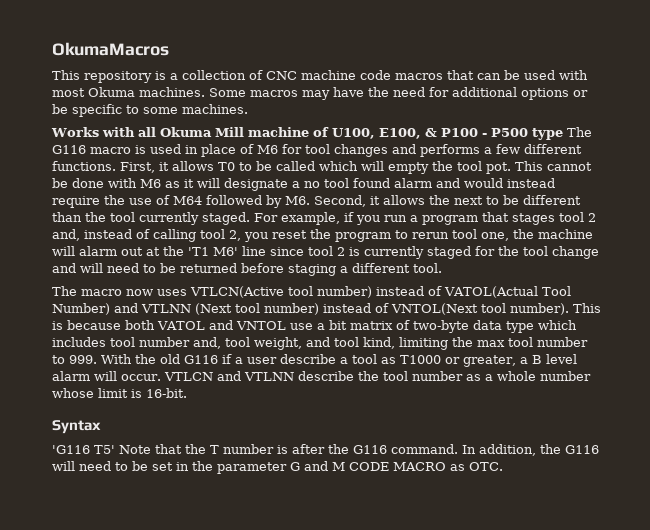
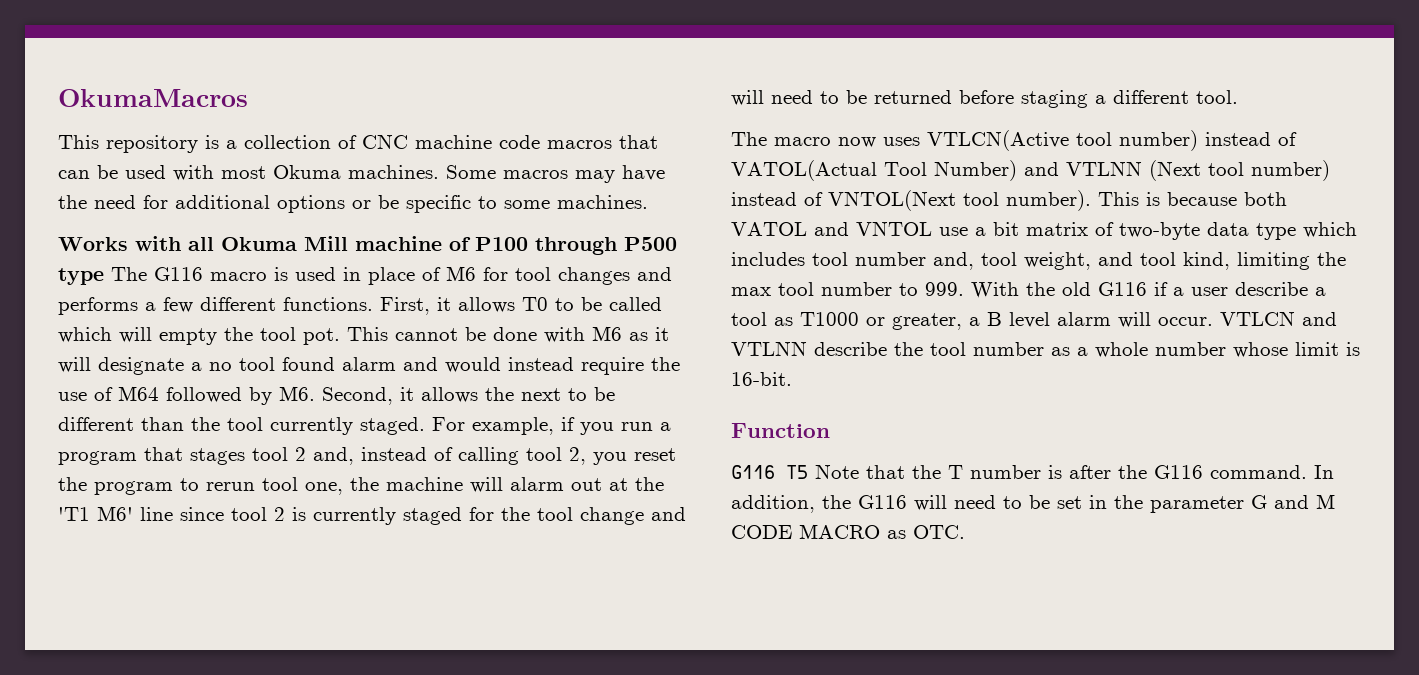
- Works with all Okuma Mill machine of U100, E100, & P100 - P500 type The G116 macro is used in place of M6 for tool changes and performs a few different functions.
+ Works with all Okuma Mill machine of P100 through P500 type The G116 macro is used in place of M6 for tool changes and performs a few different functions.
- Syntax
- 'G116 T5' Note that the T number is after the G116 command.
+ Function
+ G116 T5 Note that the T number is after the G116 command.

